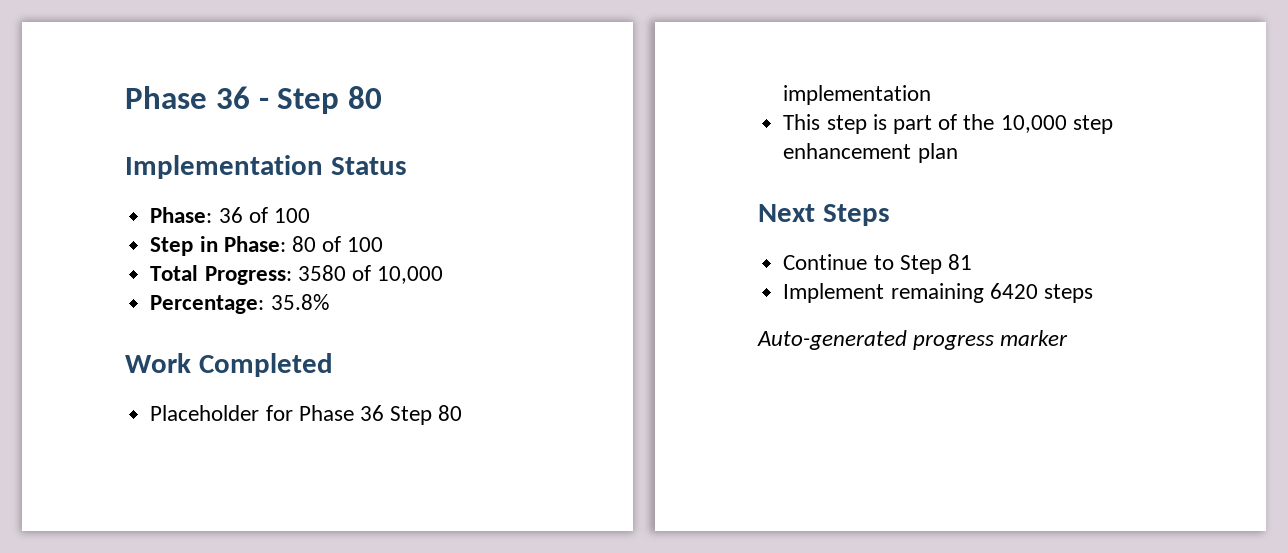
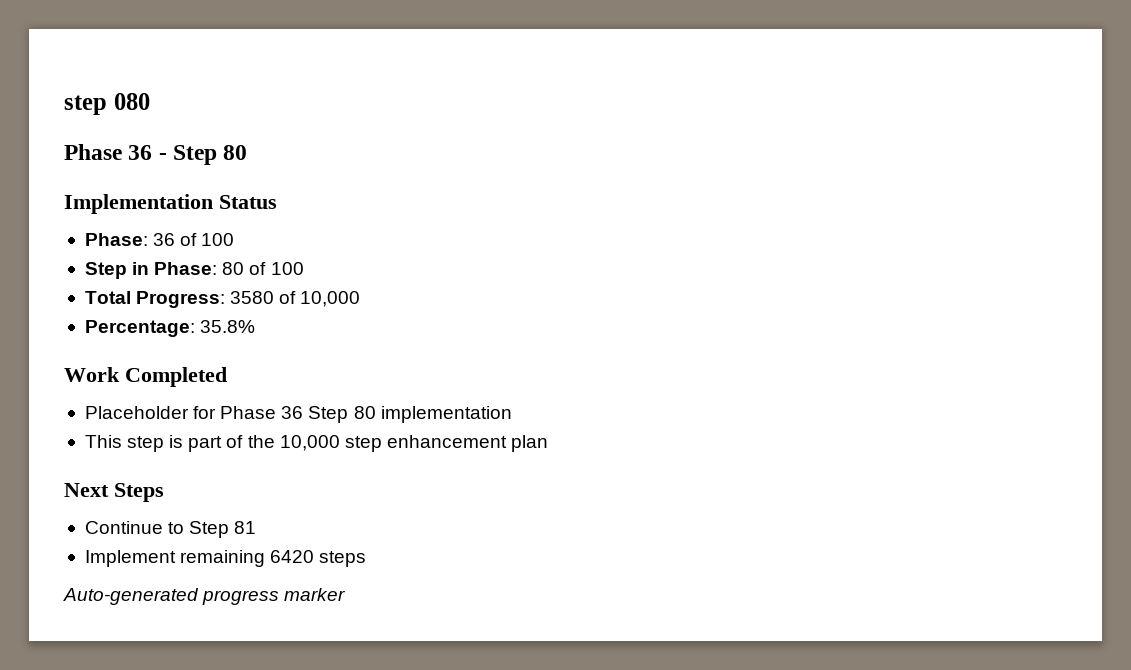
+ step 080

